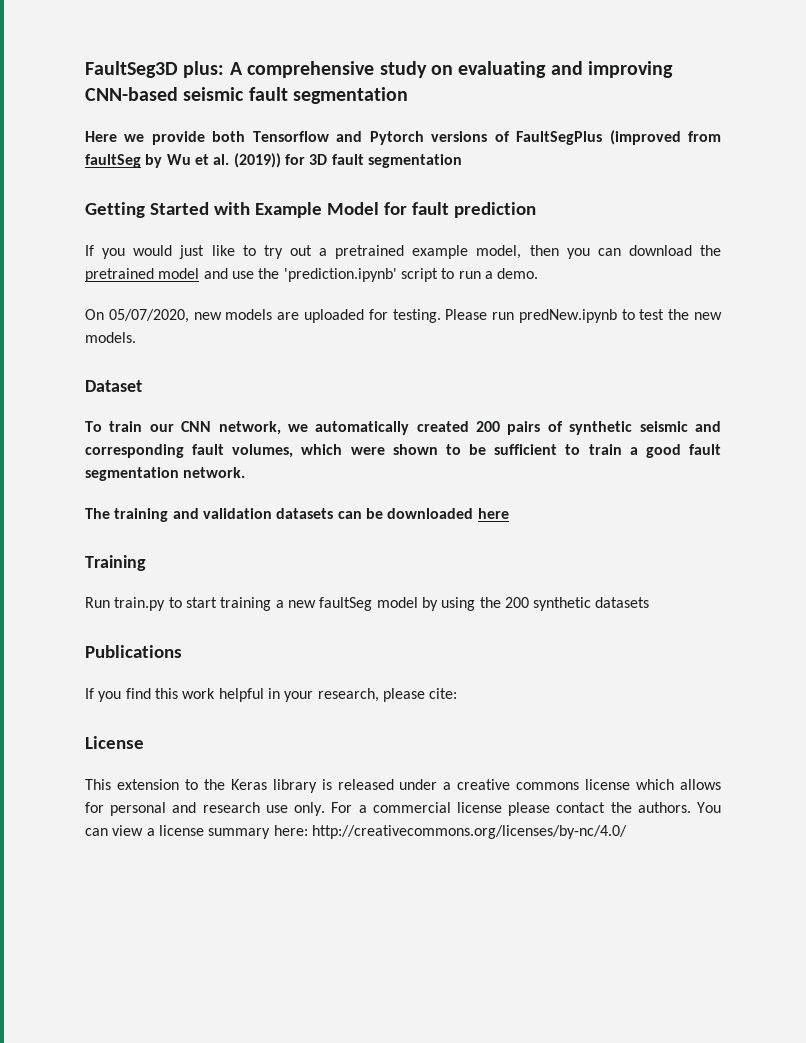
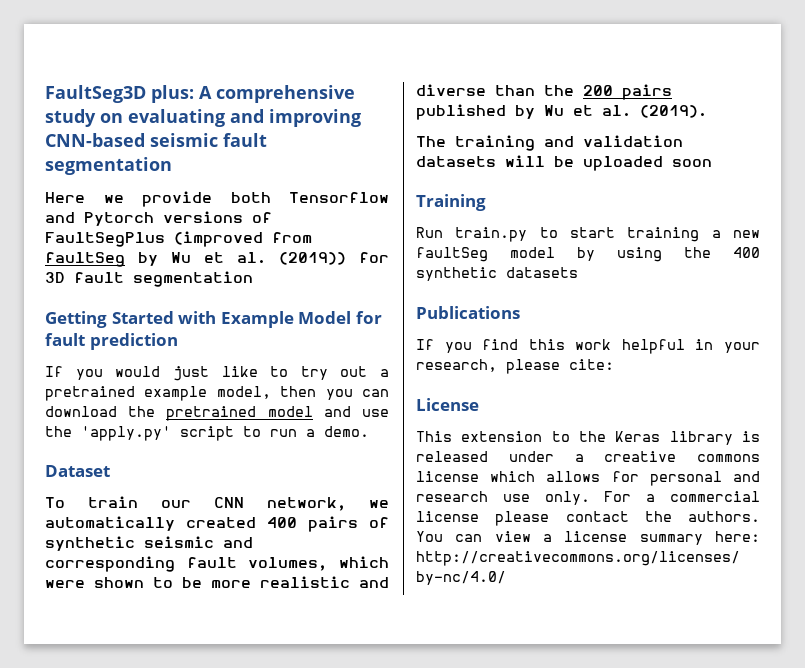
- If you would just like to try out a pretrained example model, then you can download the pretrained model and use the 'prediction.ipynb' script to run a demo.
+ If you would just like to try out a pretrained example model, then you can download the pretrained model and use the 'apply.py' script to run a demo.
- On 05/07/2020, new models are uploaded for testing. Please run predNew.ipynb to test the new models.
- To train our CNN network, we automatically created 200 pairs of synthetic seismic and corresponding fault volumes, which were shown to be sufficient to train a good fault segmentation network.
+ To train our CNN network, we automatically created 400 pairs of synthetic seismic and corresponding fault volumes, which were shown to be more realistic and diverse than the 200 pairs published by Wu et al. (2019).
- The training and validation datasets can be downloaded here
+ The training and validation datasets will be uploaded soon
- Run train.py to start training a new faultSeg model by using the 200 synthetic datasets
+ Run train.py to start training a new faultSeg model by using the 400 synthetic datasets

